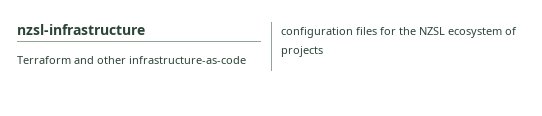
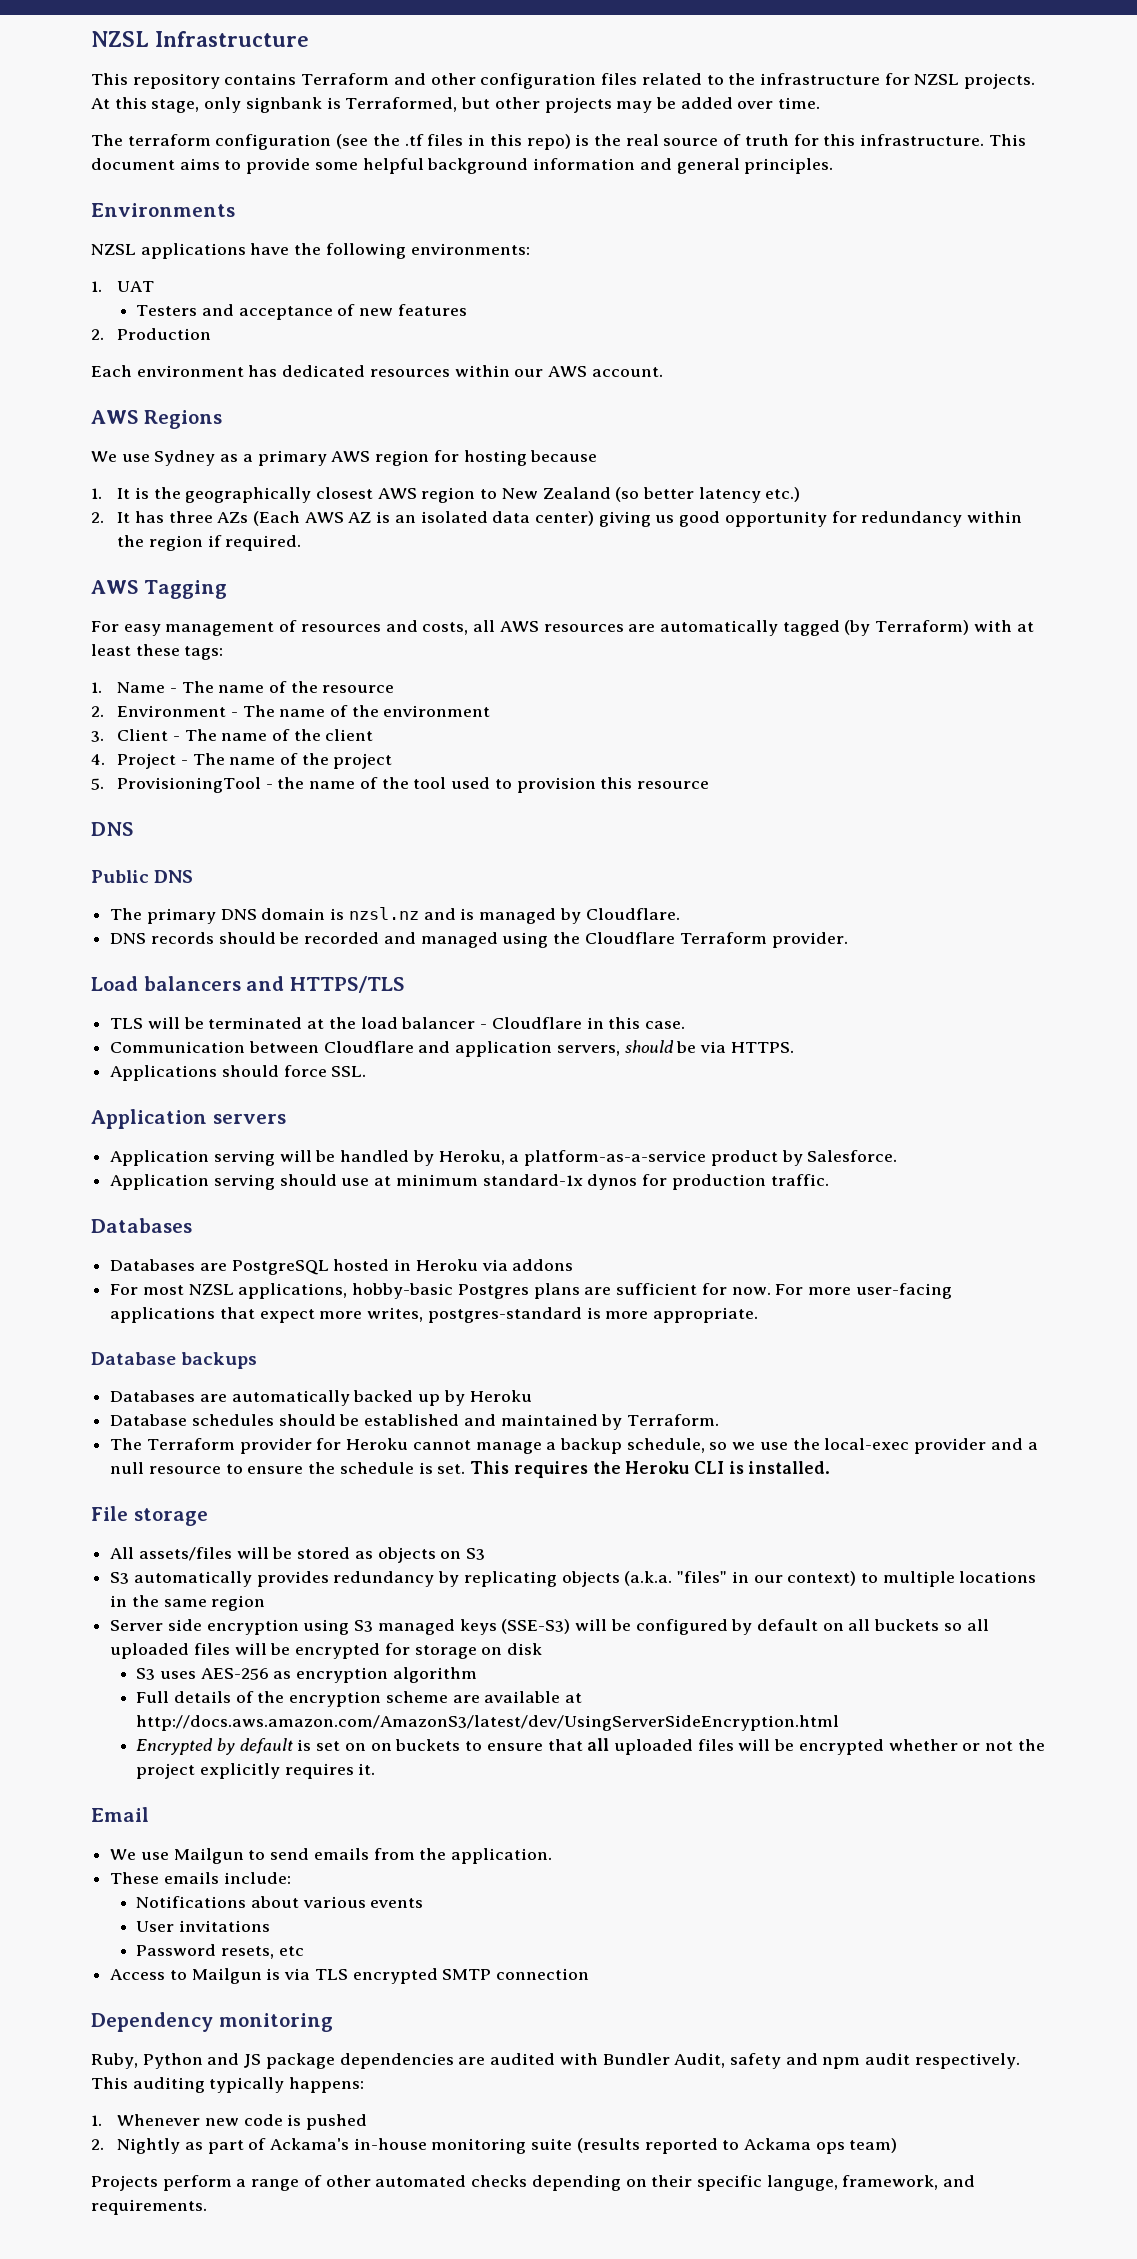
- nzsl-infrastructure
- Terraform and other infrastructure-as-code configuration files for the NZSL ecosystem of projects
+ NZSL Infrastructure
+ This repository contains Terraform and other configuration files related to the infrastructure for NZSL projects. At this stage, only signbank is Terraformed, but other projects may be added over time.
+ The terraform configuration (see the .tf files in this repo) is the real source of truth for this infrastructure. This document aims to provide some helpful background information and general principles.
+ Environments
+ NZSL applications have the following environments:
+ 1. UAT
+ Testers and acceptance of new features
+ 2. Production
+ Each environment has dedicated resources within our AWS account.
+ AWS Regions
+ We use Sydney as a primary AWS region for hosting because
+ 1. It is the geographically closest AWS region to New Zealand (so better latency etc.)
+ 2. It has three AZs (Each AWS AZ is an isolated data center) giving us good opportunity for redundancy within the region if required.
+ AWS Tagging
+ For easy management of resources and costs, all AWS resources are automatically tagged (by Terraform) with at least these tags:
+ 1. Name - The name of the resource
+ 2. Environment - The name of the environment
+ 3. Client - The name of the client
+ 4. Project - The name of the project
+ 5. ProvisioningTool - the name of the tool used to provision this resource
+ DNS
+ Public DNS
+ The primary DNS domain is nzsl.nz and is managed by Cloudflare.
+ DNS records should be recorded and managed using the Cloudflare Terraform provider.
+ Load balancers and HTTPS/TLS
+ TLS will be terminated at the load balancer - Cloudflare in this case.
+ Communication between Cloudflare and application servers, should be via HTTPS.
+ Applications should force SSL.
+ Application servers
+ Application serving will be handled by Heroku, a platform-as-a-service product by Salesforce.
+ Application serving should use at minimum standard-1x dynos for production traffic.
+ Databases
+ Databases are PostgreSQL hosted in Heroku via addons
+ For most NZSL applications, hobby-basic Postgres plans are sufficient for now. For more user-facing applications that expect more writes, postgres-standard is more appropriate.
+ Database backups
+ Databases are automatically backed up by Heroku
+ Database schedules should be established and maintained by Terraform.
+ The Terraform provider for Heroku cannot manage a backup schedule, so we use the local-exec provider and a null resource to ensure the schedule is set. This requires the Heroku CLI is installed.
+ File storage
+ All assets/files will be stored as objects on S3
+ S3 automatically provides redundancy by replicating objects (a.k.a. "files" in our context) to multiple locations in the same region
+ Server side encryption using S3 managed keys (SSE-S3) will be configured by default on all buckets so all uploaded files will be encrypted for storage on disk
+ S3 uses AES-256 as encryption algorithm
+ Full details of the encryption scheme are available at http://docs.aws.amazon.com/AmazonS3/latest/dev/UsingServerSideEncryption.html
+ Encrypted by default is set on on buckets to ensure that all uploaded files will be encrypted whether or not the project explicitly requires it.
+ Email
+ We use Mailgun to send emails from the application.
+ These emails include:
+ Notifications about various events
+ User invitations
+ Password resets, etc
+ Access to Mailgun is via TLS encrypted SMTP connection
+ Dependency monitoring
+ Ruby, Python and JS package dependencies are audited with Bundler Audit, safety and npm audit respectively. This auditing typically happens:
+ 1. Whenever new code is pushed
+ 2. Nightly as part of Ackama's in-house monitoring suite (results reported to Ackama ops team)
+ Projects perform a range of other automated checks depending on their specific languge, framework, and requirements.

